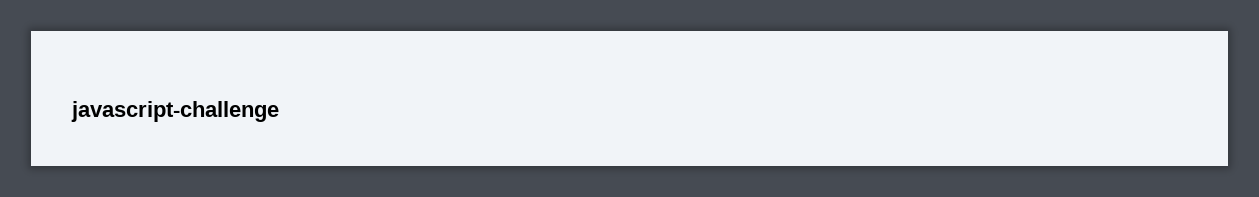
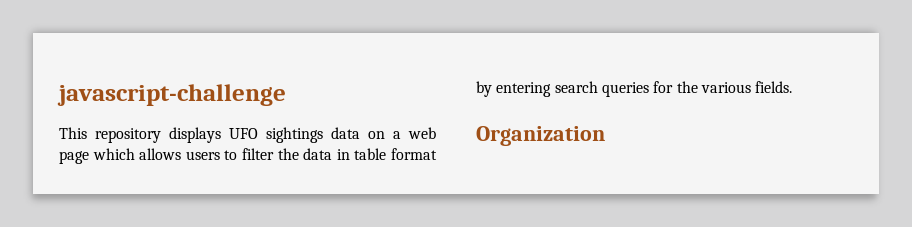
+ This repository displays UFO sightings data on a web page which allows users to filter the data in table format by entering search queries for the various fields.
+ Organization

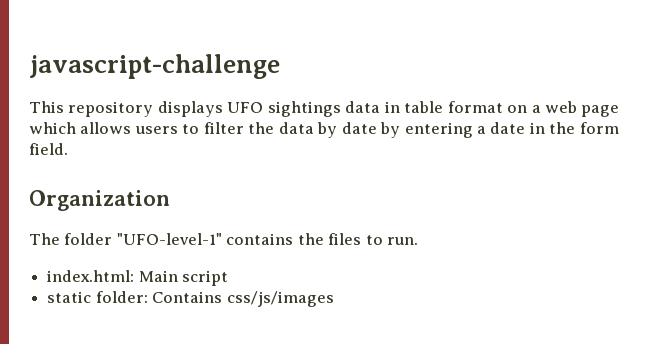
- This repository displays UFO sightings data on a web page which allows users to filter the data in table format by entering search queries for the various fields.
+ This repository displays UFO sightings data in table format on a web page which allows users to filter the data by date by entering a date in the form field.
  Organization
+ The folder "UFO-level-1" contains the files to run.
+ index.html: Main script
+ static folder: Contains css/js/images

